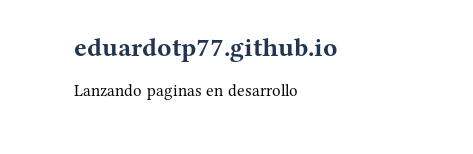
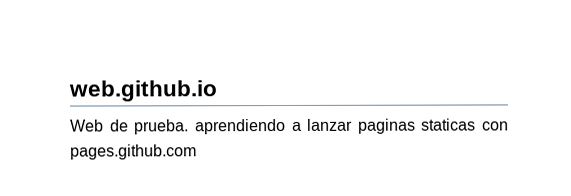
- eduardotp77.github.io
- Lanzando paginas en desarrollo
+ web.github.io
+ Web de prueba. aprendiendo a lanzar paginas staticas con pages.github.com

